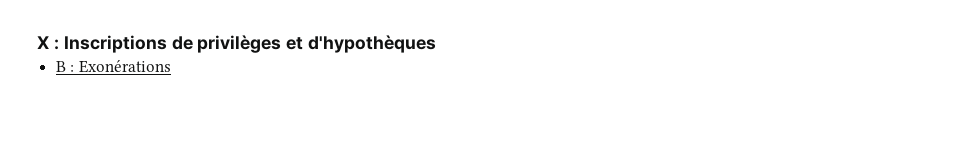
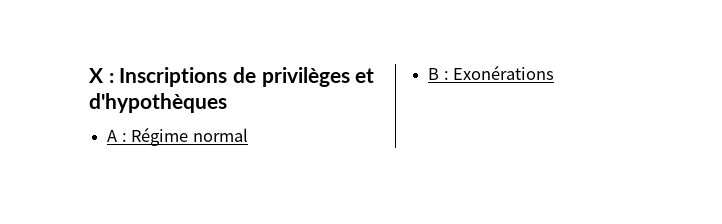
+ A : Régime normal

